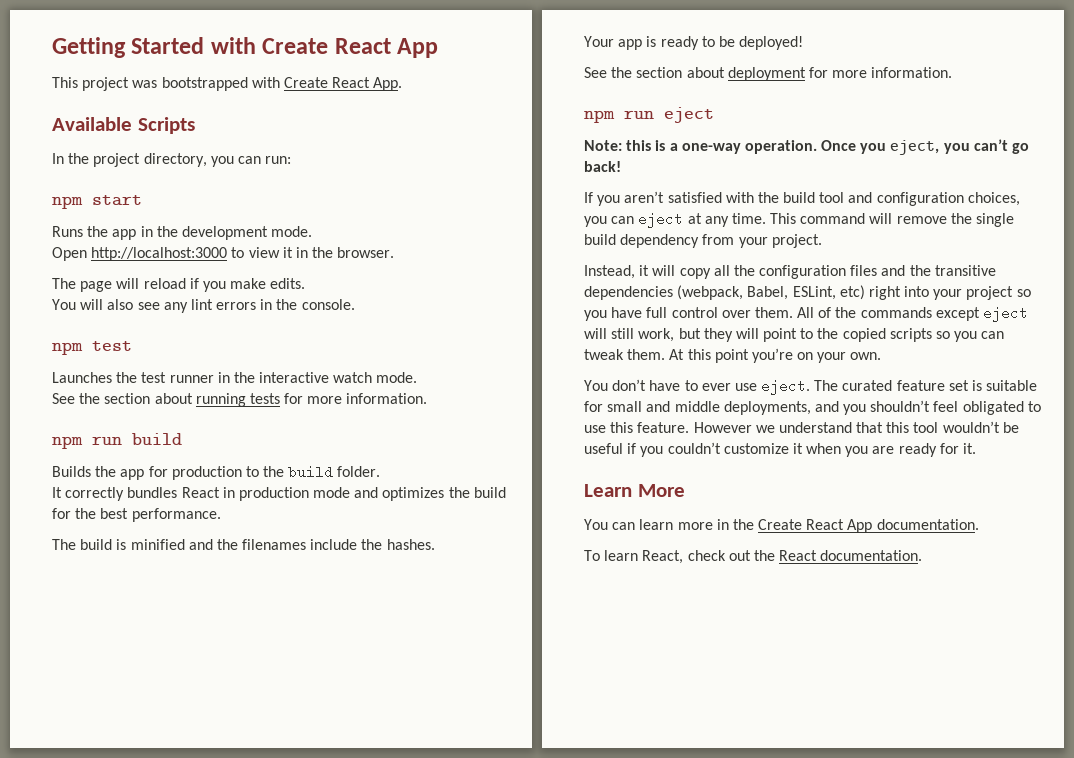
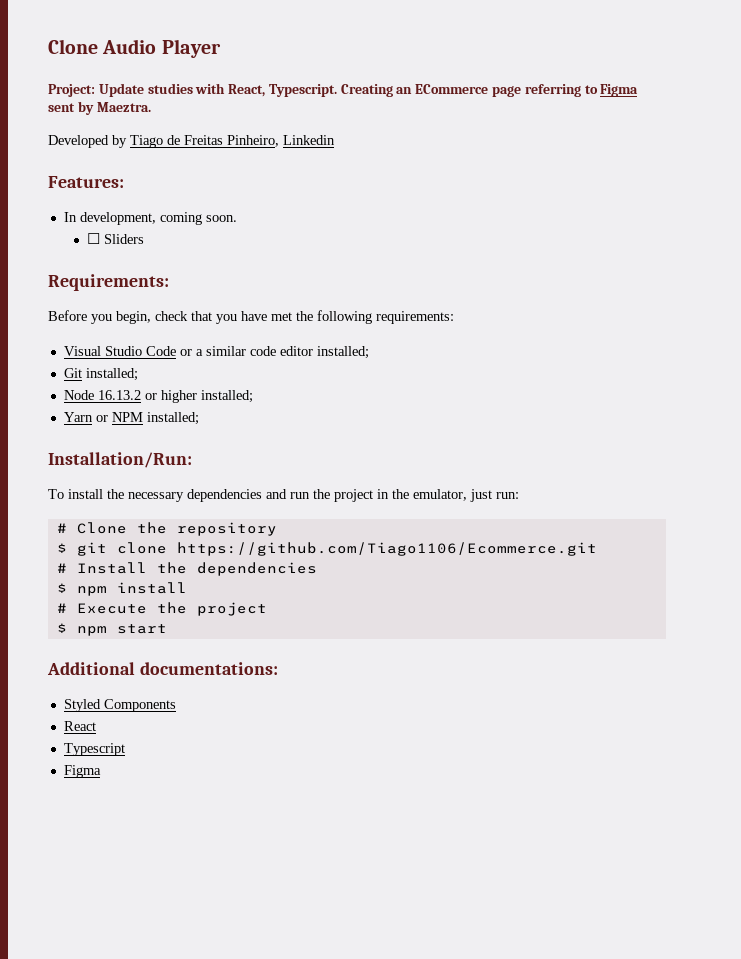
- Getting Started with Create React App
- This project was bootstrapped with Create React App.
- Available Scripts
- In the project directory, you can run:
- npm start
- Runs the app in the development mode.
- Open http://localhost:3000 to view it in the browser.
- The page will reload if you make edits.
- You will also see any lint errors in the console.
- npm test
- Launches the test runner in the interactive watch mode.
- See the section about running tests for more information.
- npm run build
- Builds the app for production to the build folder.
- It correctly bundles React in production mode and optimizes the build for the best performance.
- The build is minified and the filenames include the hashes.
- Your app is ready to be deployed!
- See the section about deployment for more information.
- npm run eject
- Note: this is a one-way operation. Once you eject, you can’t go back!
- If you aren’t satisfied with the build tool and configuration choices, you can eject at any time. This command will remove the single build dependency from your project.
- Instead, it will copy all the configuration files and the transitive dependencies (webpack, Babel, ESLint, etc) right into your project so you have full control over them. All of the commands except eject will still work, but they will point to the copied scripts so you can tweak them. At this point you’re on your own.
- You don’t have to ever use eject. The curated feature set is suitable for small and middle deployments, and you shouldn’t feel obligated to use this feature. However we understand that this tool wouldn’t be useful if you couldn’t customize it when you are ready for it.
- Learn More
- You can learn more in the Create React App documentation.
- To learn React, check out the React documentation.
+ Clone Audio Player
+ Project: Update studies with React, Typescript. Creating an ECommerce page referring to Figma sent by Maeztra.
+ Developed by Tiago de Freitas Pinheiro, Linkedin
+ Features:
+ In development, coming soon.
+ ☐ Sliders
+ Requirements:
+ Before you begin, check that you have met the following requirements:
+ Visual Studio Code or a similar code editor installed;
+ Git installed;
+ Node 16.13.2 or higher installed;
+ Yarn or NPM installed;
+ Installation/Run:
+ To install the necessary dependencies and run the project in the emulator, just run:
+ # Clone the repository
+ $ git clone https://github.com/Tiago1106/Ecommerce.git
+ # Install the dependencies
+ $ npm install
+ # Execute the project
+ $ npm start
+ Additional documentations:
+ Styled Components
+ React
+ Typescript
+ Figma

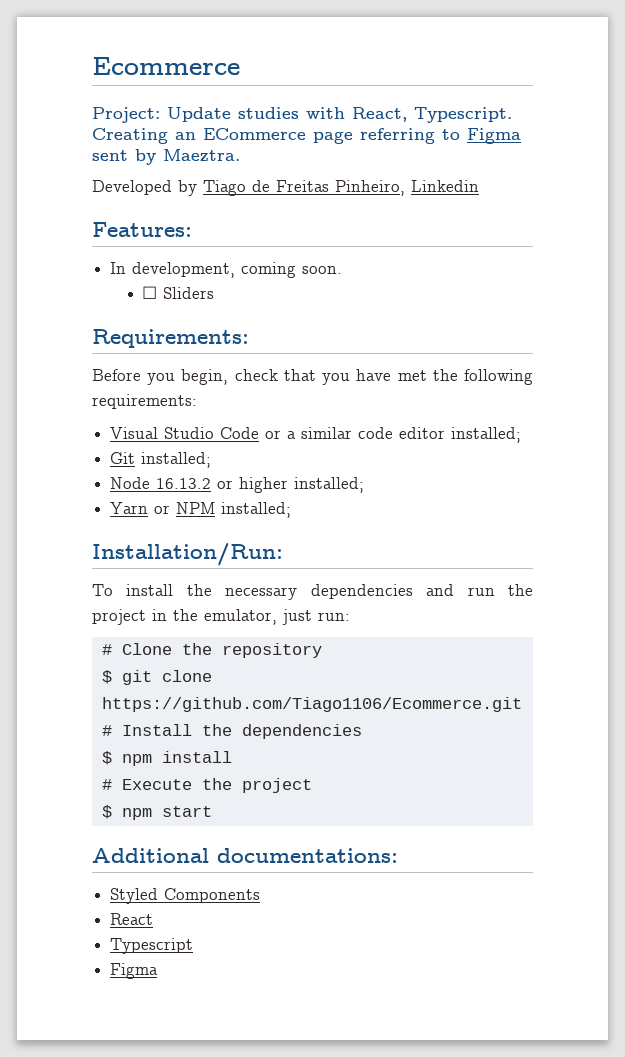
- Clone Audio Player
+ Ecommerce

